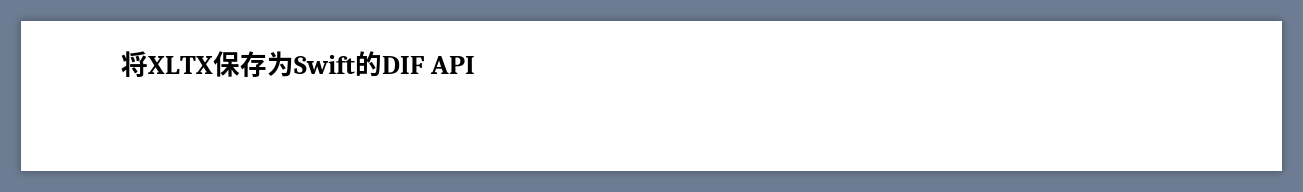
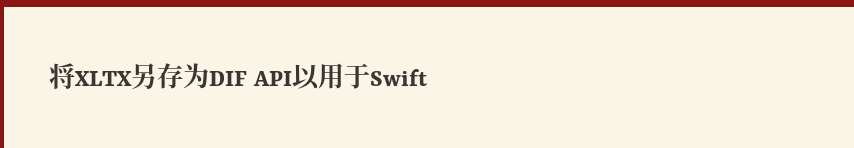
- 将XLTX保存为Swift的DIF API
+ 将XLTX另存为DIF API以用于Swift

